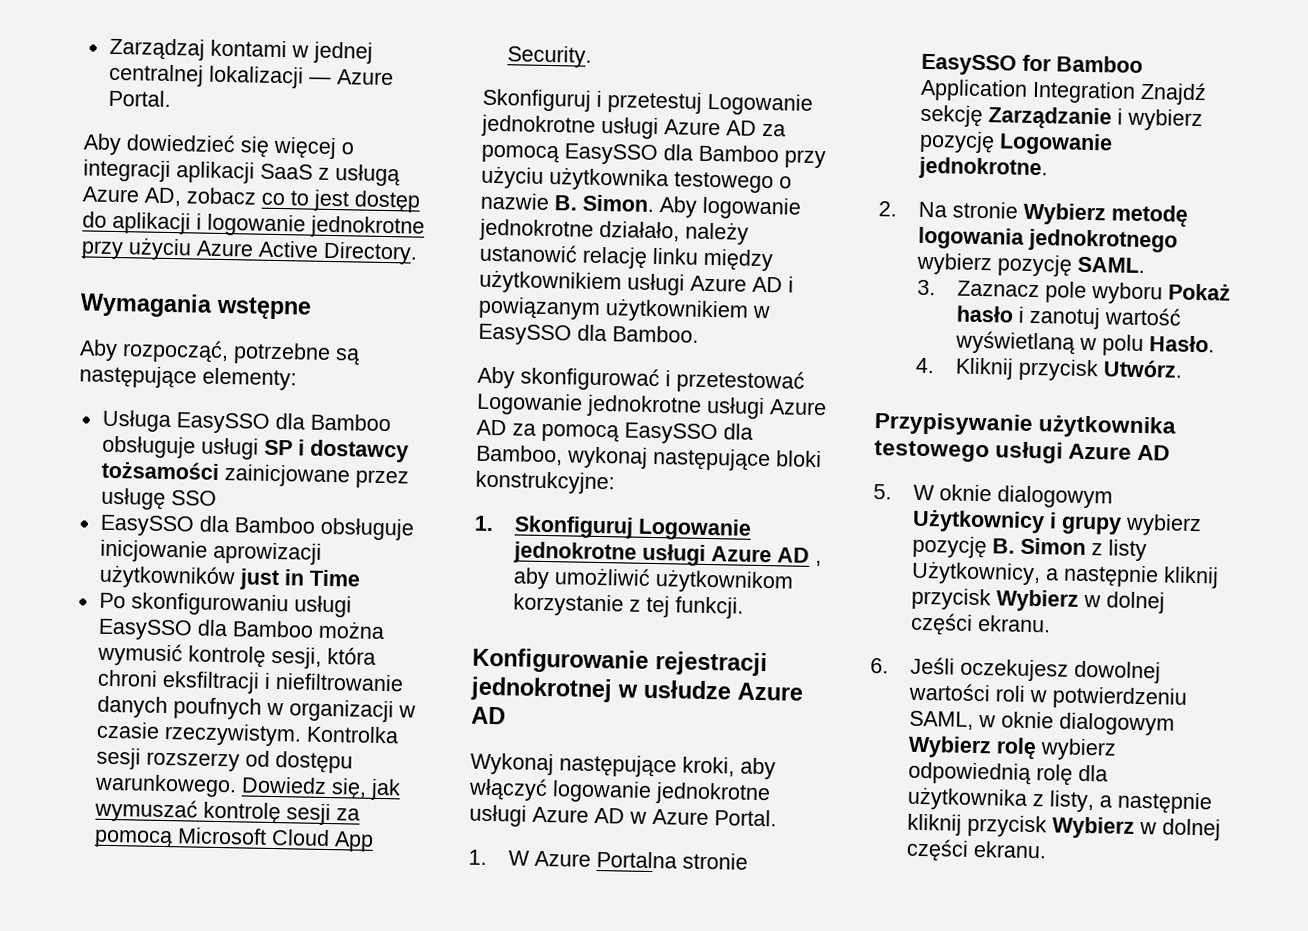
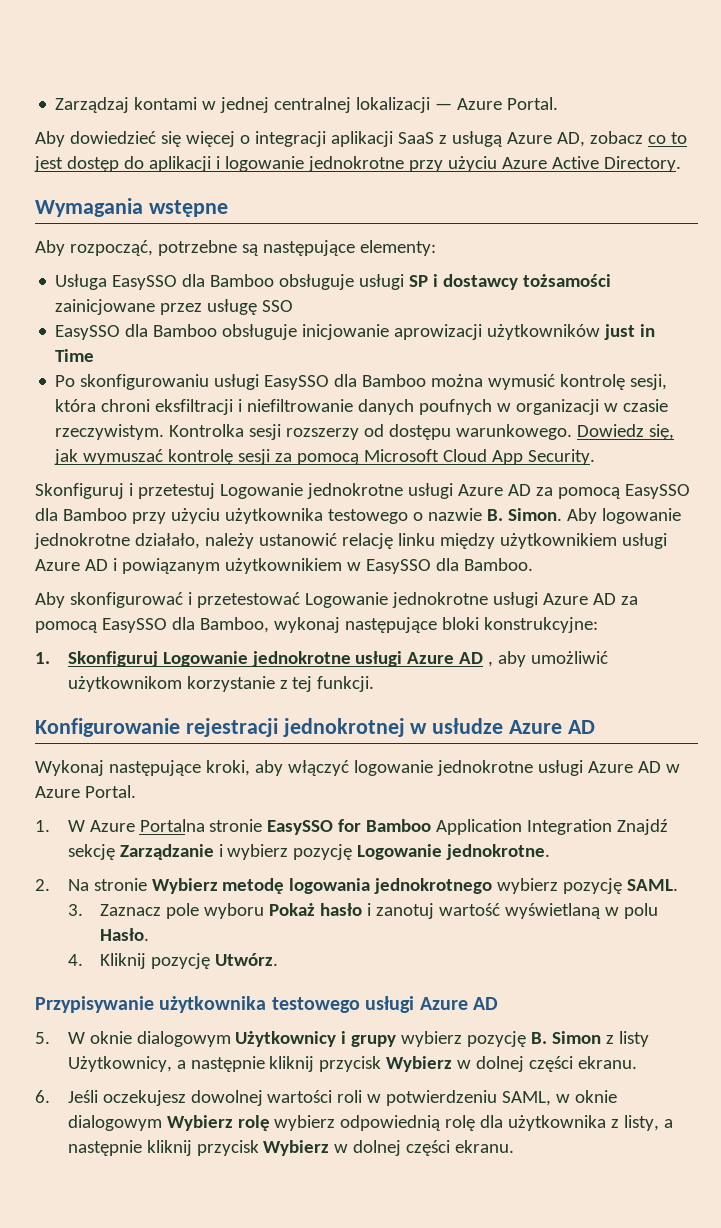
- 4. Kliknij przycisk Utwórz.
+ 4. Kliknij pozycję Utwórz.

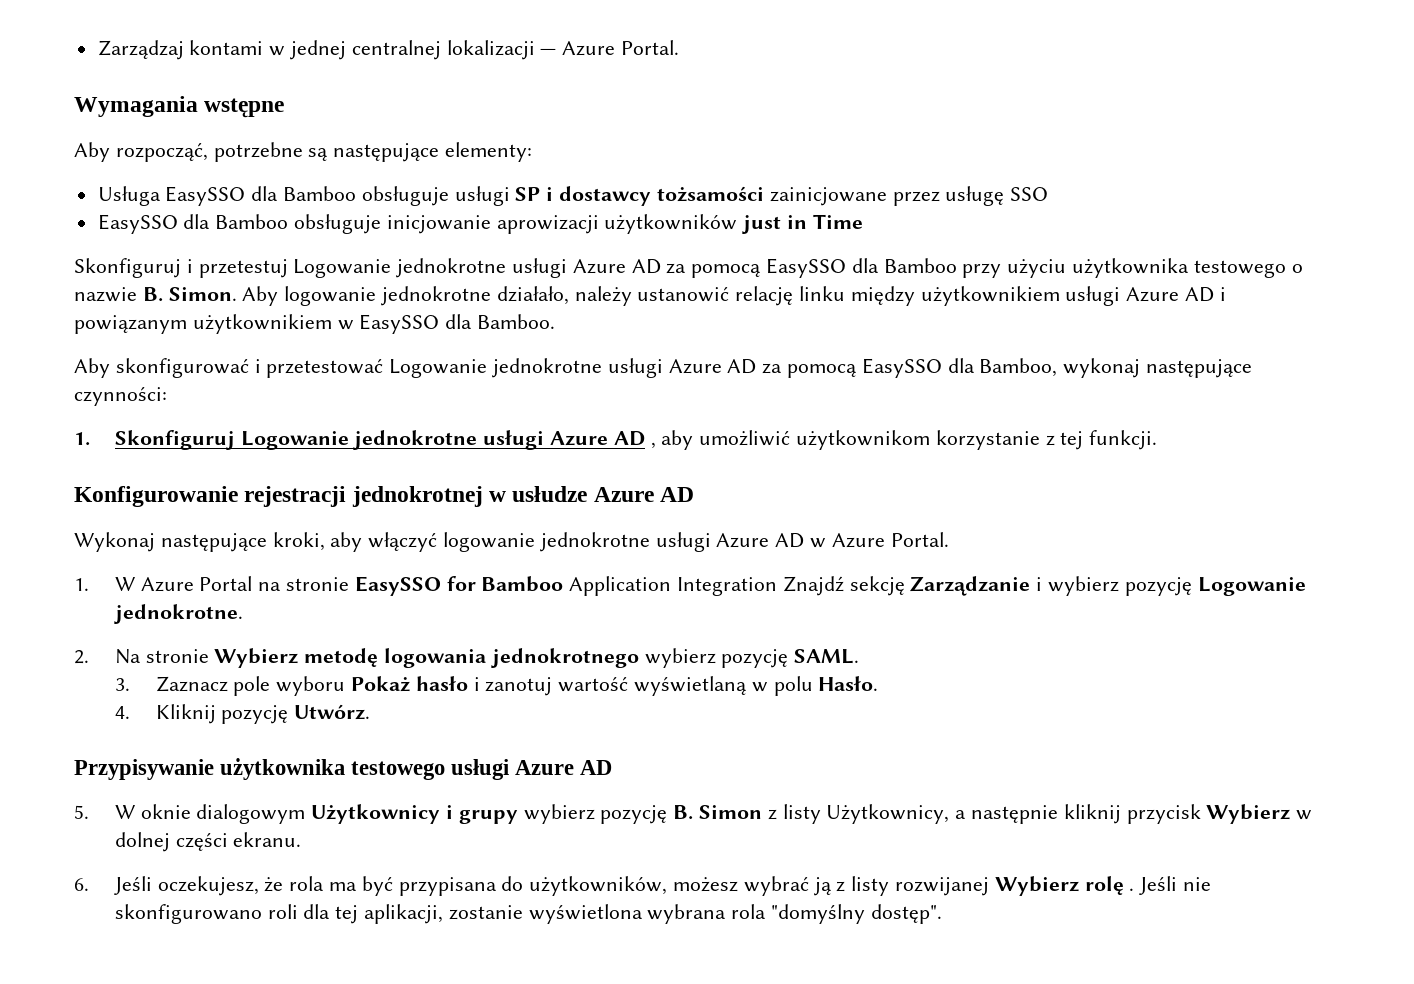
- Aby dowiedzieć się więcej o integracji aplikacji SaaS z usługą Azure AD, zobacz co to jest dostęp do aplikacji i logowanie jednokrotne przy użyciu Azure Active Directory.
- Po skonfigurowaniu usługi EasySSO dla Bamboo można wymusić kontrolę sesji, która chroni eksfiltracji i niefiltrowanie danych poufnych w organizacji w czasie rzeczywistym. Kontrolka sesji rozszerzy od dostępu warunkowego. Dowiedz się, jak wymuszać kontrolę sesji za pomocą Microsoft Cloud App Security.
- Aby skonfigurować i przetestować Logowanie jednokrotne usługi Azure AD za pomocą EasySSO dla Bamboo, wykonaj następujące bloki konstrukcyjne:
+ Aby skonfigurować i przetestować Logowanie jednokrotne usługi Azure AD za pomocą EasySSO dla Bamboo, wykonaj następujące czynności:
- 1. W Azure Portalna stronie EasySSO for Bamboo Application Integration Znajdź sekcję Zarządzanie i wybierz pozycję Logowanie jednokrotne.
+ 1. W Azure Portal na stronie EasySSO for Bamboo Application Integration Znajdź sekcję Zarządzanie i wybierz pozycję Logowanie jednokrotne.
- 6. Jeśli oczekujesz dowolnej wartości roli w potwierdzeniu SAML, w oknie dialogowym Wybierz rolę wybierz odpowiednią rolę dla użytkownika z listy, a następnie kliknij przycisk Wybierz w dolnej części ekranu.
+ 6. Jeśli oczekujesz, że rola ma być przypisana do użytkowników, możesz wybrać ją z listy rozwijanej Wybierz rolę . Jeśli nie skonfigurowano roli dla tej aplikacji, zostanie wyświetlona wybrana rola "domyślny dostęp".

